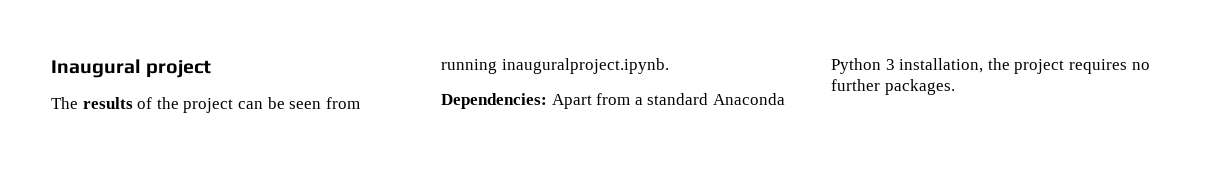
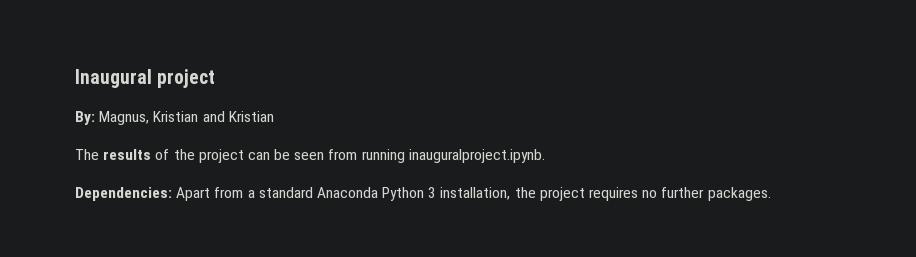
+ By: Magnus, Kristian and Kristian

